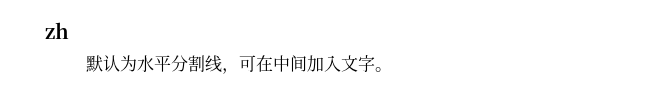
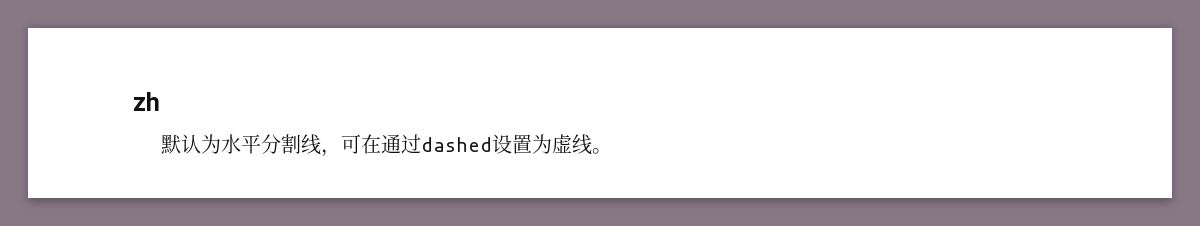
- 默认为水平分割线，可在中间加入文字。
+ 默认为水平分割线，可在通过dashed设置为虚线。

